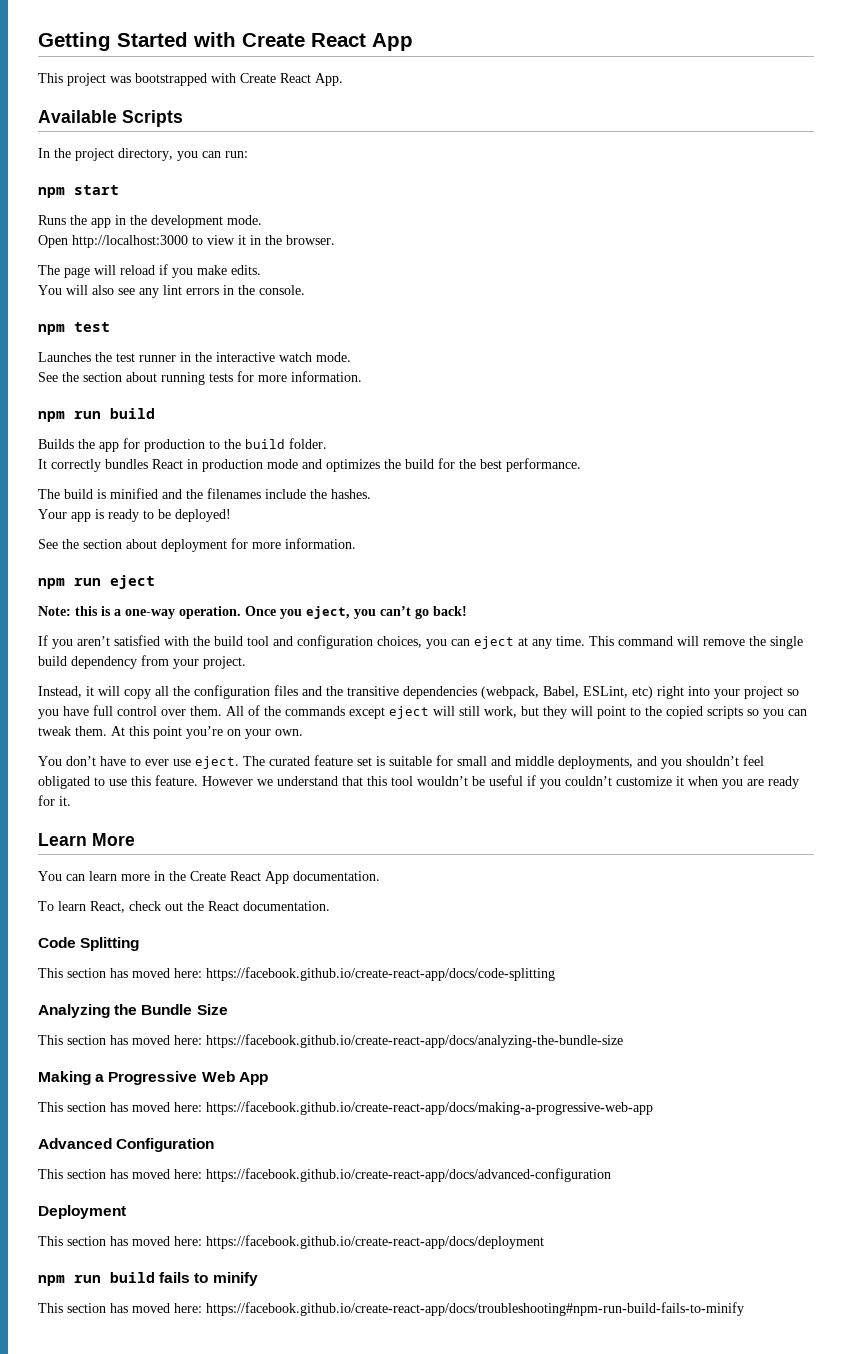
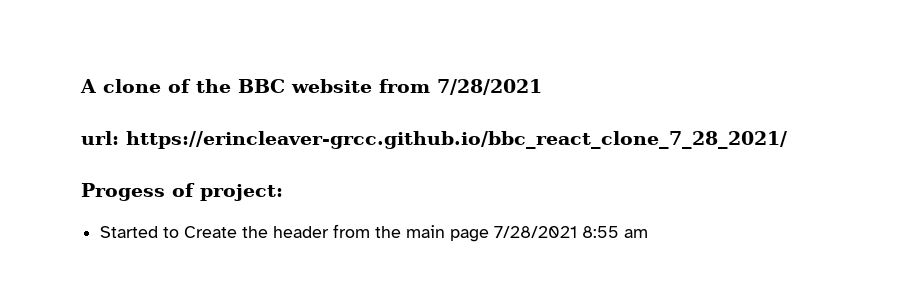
- Getting Started with Create React App
- This project was bootstrapped with Create React App.
- Available Scripts
- In the project directory, you can run:
- npm start
- Runs the app in the development mode.
- Open http://localhost:3000 to view it in the browser.
- The page will reload if you make edits.
- You will also see any lint errors in the console.
- npm test
- Launches the test runner in the interactive watch mode.
- See the section about running tests for more information.
- npm run build
- Builds the app for production to the build folder.
- It correctly bundles React in production mode and optimizes the build for the best performance.
- The build is minified and the filenames include the hashes.
- Your app is ready to be deployed!
- See the section about deployment for more information.
- npm run eject
- Note: this is a one-way operation. Once you eject, you can’t go back!
- If you aren’t satisfied with the build tool and configuration choices, you can eject at any time. This command will remove the single build dependency from your project.
- Instead, it will copy all the configuration files and the transitive dependencies (webpack, Babel, ESLint, etc) right into your project so you have full control over them. All of the commands except eject will still work, but they will point to the copied scripts so you can tweak them. At this point you’re on your own.
- You don’t have to ever use eject. The curated feature set is suitable for small and middle deployments, and you shouldn’t feel obligated to use this feature. However we understand that this tool wouldn’t be useful if you couldn’t customize it when you are ready for it.
- Learn More
- You can learn more in the Create React App documentation.
- To learn React, check out the React documentation.
- Code Splitting
- This section has moved here: https://facebook.github.io/create-react-app/docs/code-splitting
- Analyzing the Bundle Size
- This section has moved here: https://facebook.github.io/create-react-app/docs/analyzing-the-bundle-size
- Making a Progressive Web App
- This section has moved here: https://facebook.github.io/create-react-app/docs/making-a-progressive-web-app
- Advanced Configuration
- This section has moved here: https://facebook.github.io/create-react-app/docs/advanced-configuration
- Deployment
- This section has moved here: https://facebook.github.io/create-react-app/docs/deployment
- npm run build fails to minify
- This section has moved here: https://facebook.github.io/create-react-app/docs/troubleshooting#npm-run-build-fails-to-minify
+ A clone of the BBC website from 7/28/2021
+ url: https://erincleaver-grcc.github.io/bbc_react_clone_7_28_2021/
+ Progess of project:
+ Started to Create the header from the main page 7/28/2021 8:55 am

